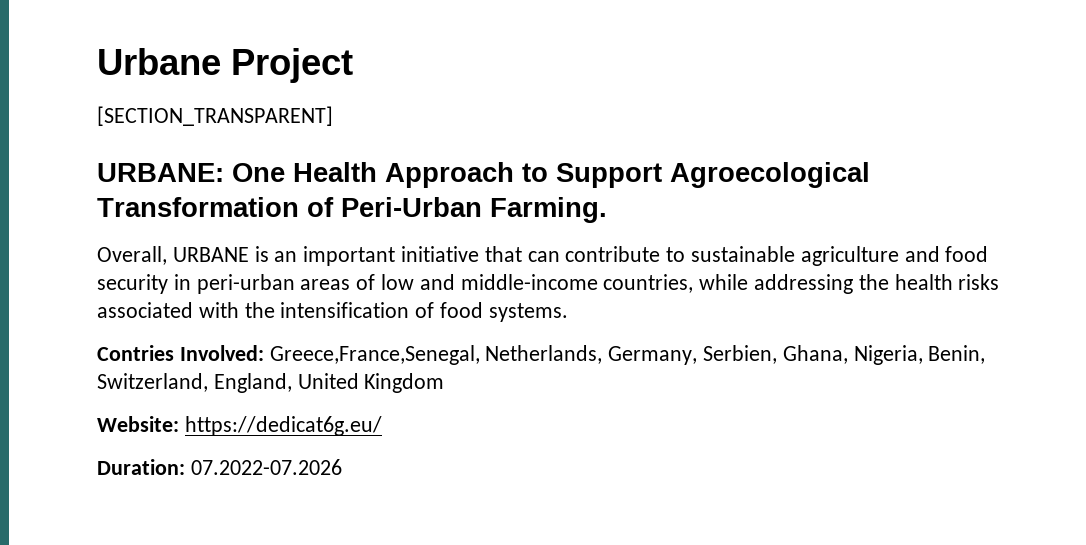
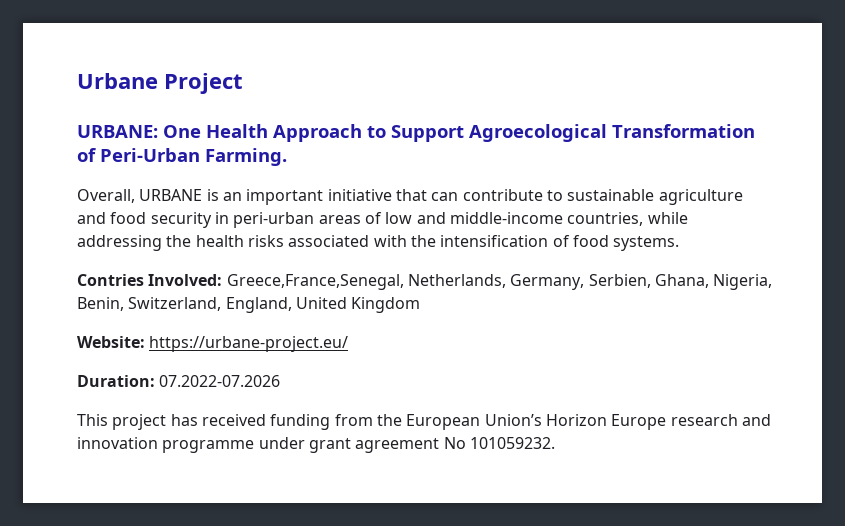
- [SECTION_TRANSPARENT]
- Website: https://dedicat6g.eu/
+ Website: https://urbane-project.eu/
+ This project has received funding from the European Union’s Horizon Europe research and innovation programme under grant agreement No 101059232.

